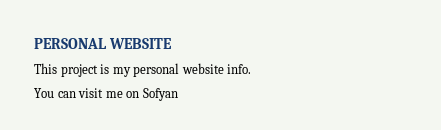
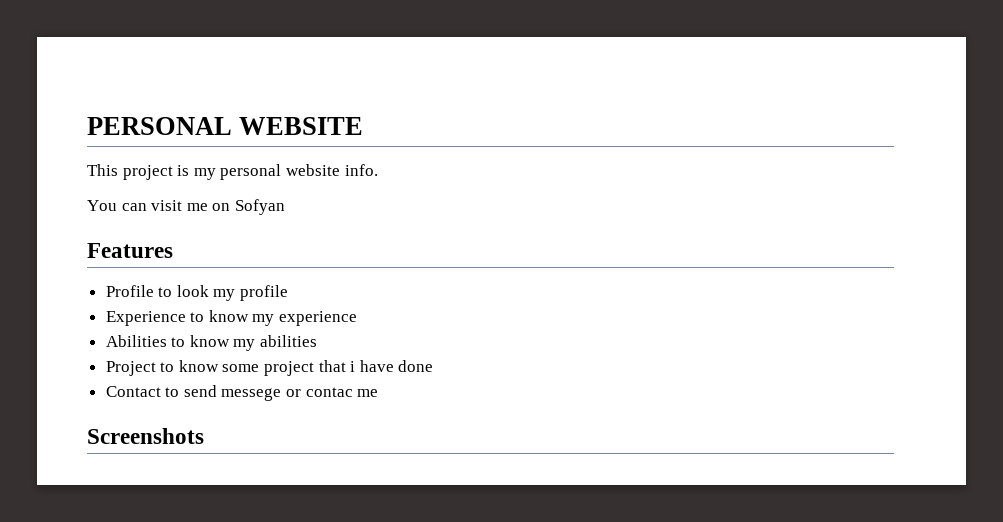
+ Features
+ Profile to look my profile
+ Experience to know my experience
+ Abilities to know my abilities
+ Project to know some project that i have done
+ Contact to send messege or contac me
+ Screenshots

